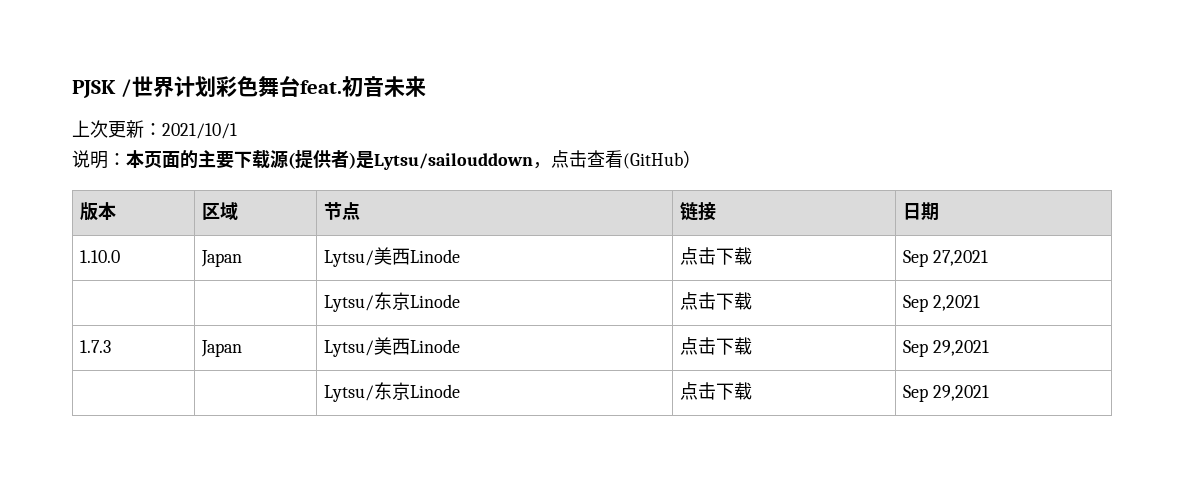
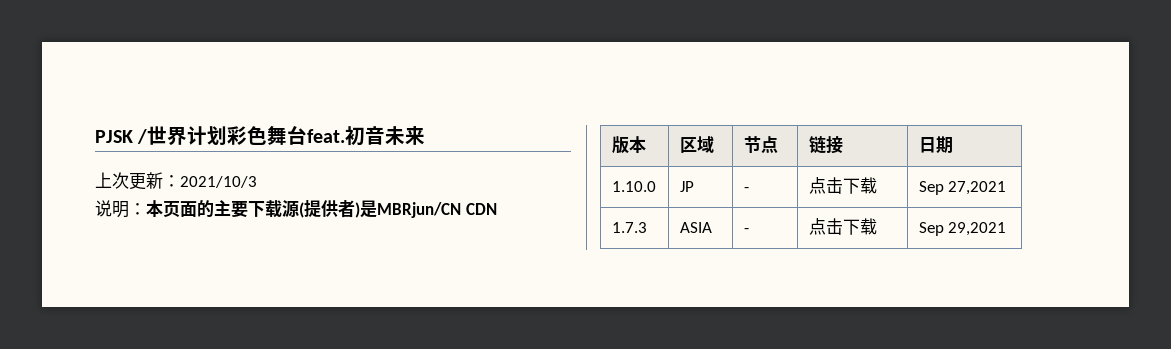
- 上次更新：2021/10/1
+ 上次更新：2021/10/3
- 说明：本页面的主要下载源(提供者)是Lytsu/sailouddown，点击查看(GitHub）
+ 说明：本页面的主要下载源(提供者)是MBRjun/CN CDN
- 1.10.0 | Japan | Lytsu/美西Linode | 点击下载 | Sep 27,2021
+ 1.10.0 | JP | - | 点击下载 | Sep 27,2021
- | | Lytsu/东京Linode | 点击下载 | Sep 2,2021
- 1.7.3 | Japan | Lytsu/美西Linode | 点击下载 | Sep 29,2021
- | | Lytsu/东京Linode | 点击下载 | Sep 29,2021
+ 1.7.3 | ASIA | - | 点击下载 | Sep 29,2021

